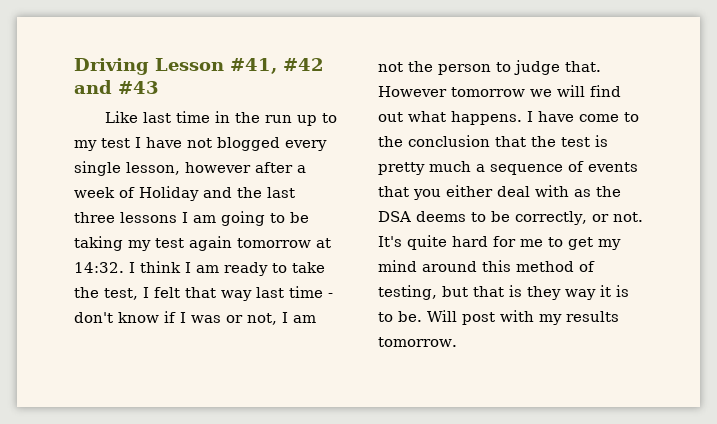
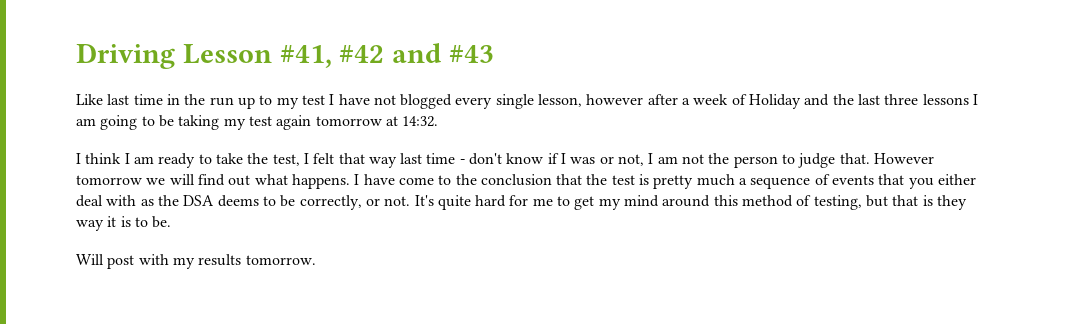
- Like last time in the run up to my test I have not blogged every single lesson, however after a week of Holiday and the last three lessons I am going to be taking my test again tomorrow at 14:32. I think I am ready to take the test, I felt that way last time - don't know if I was or not, I am not the person to judge that.
+ Like last time in the run up to my test I have not blogged every single lesson, however after a week of Holiday and the last three lessons I am going to be taking my test again tomorrow at 14:32.
+ I think I am ready to take the test, I felt that way last time - don't know if I was or not, I am not the person to judge that.
- It's quite hard for me to get my mind around this method of testing, but that is they way it is to be. Will post with my results tomorrow.
+ It's quite hard for me to get my mind around this method of testing, but that is they way it is to be.
+ Will post with my results tomorrow.

